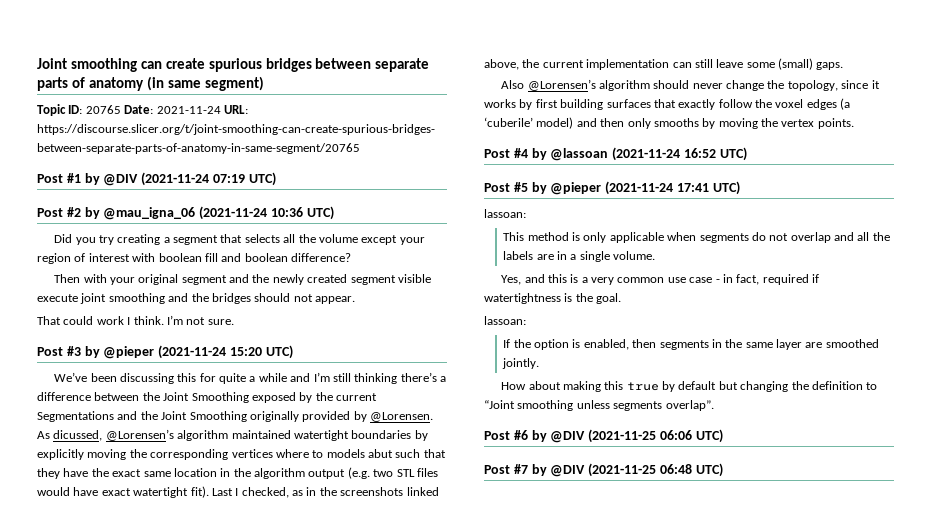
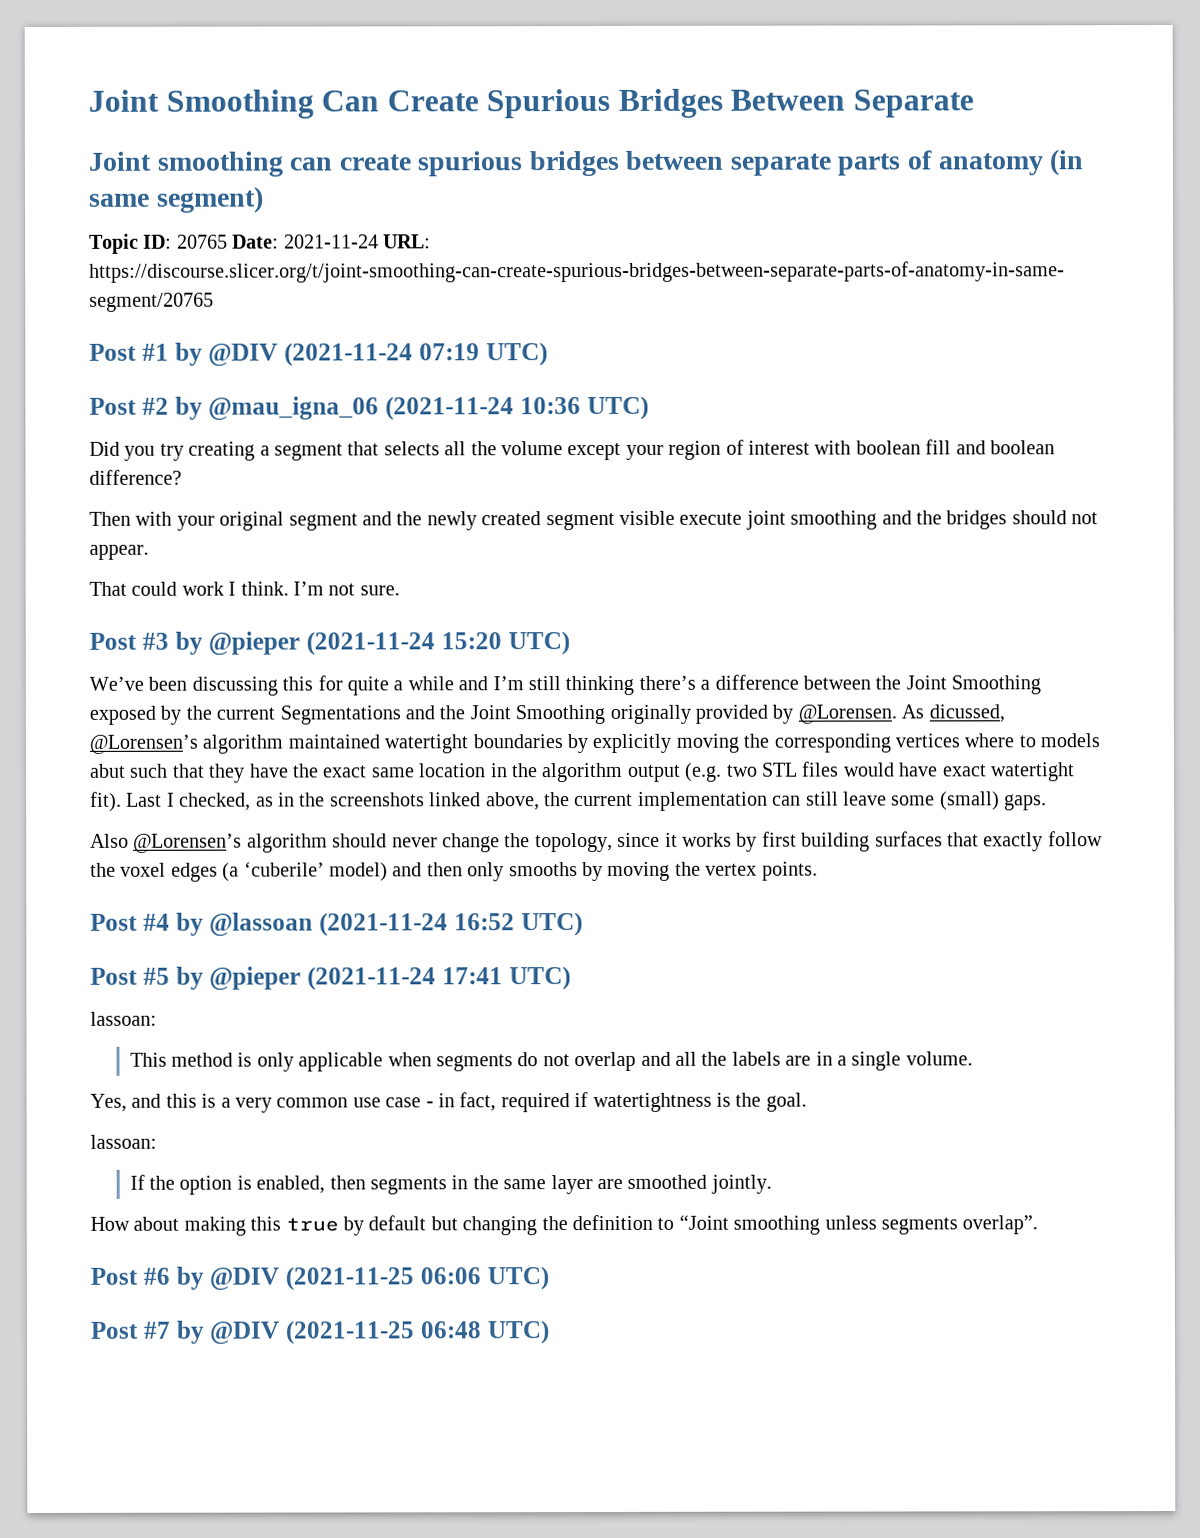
+ Joint Smoothing Can Create Spurious Bridges Between Separate

